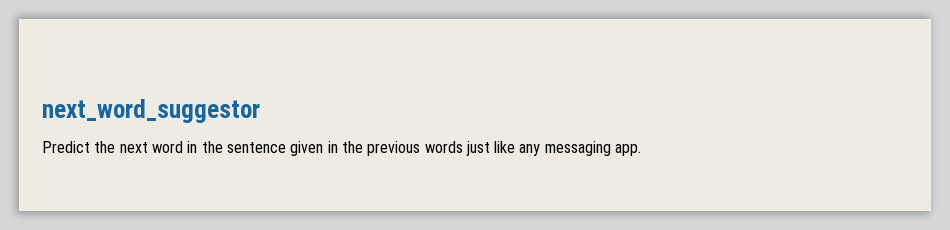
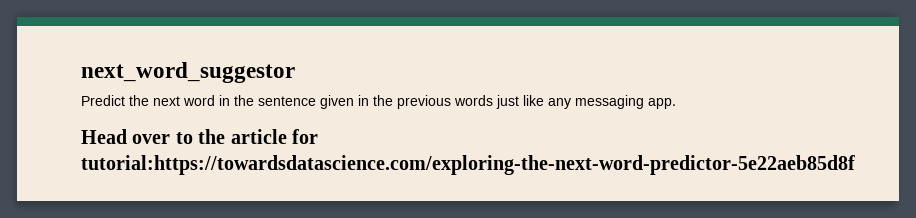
+ Head over to the article for tutorial:https://towardsdatascience.com/exploring-the-next-word-predictor-5e22aeb85d8f

